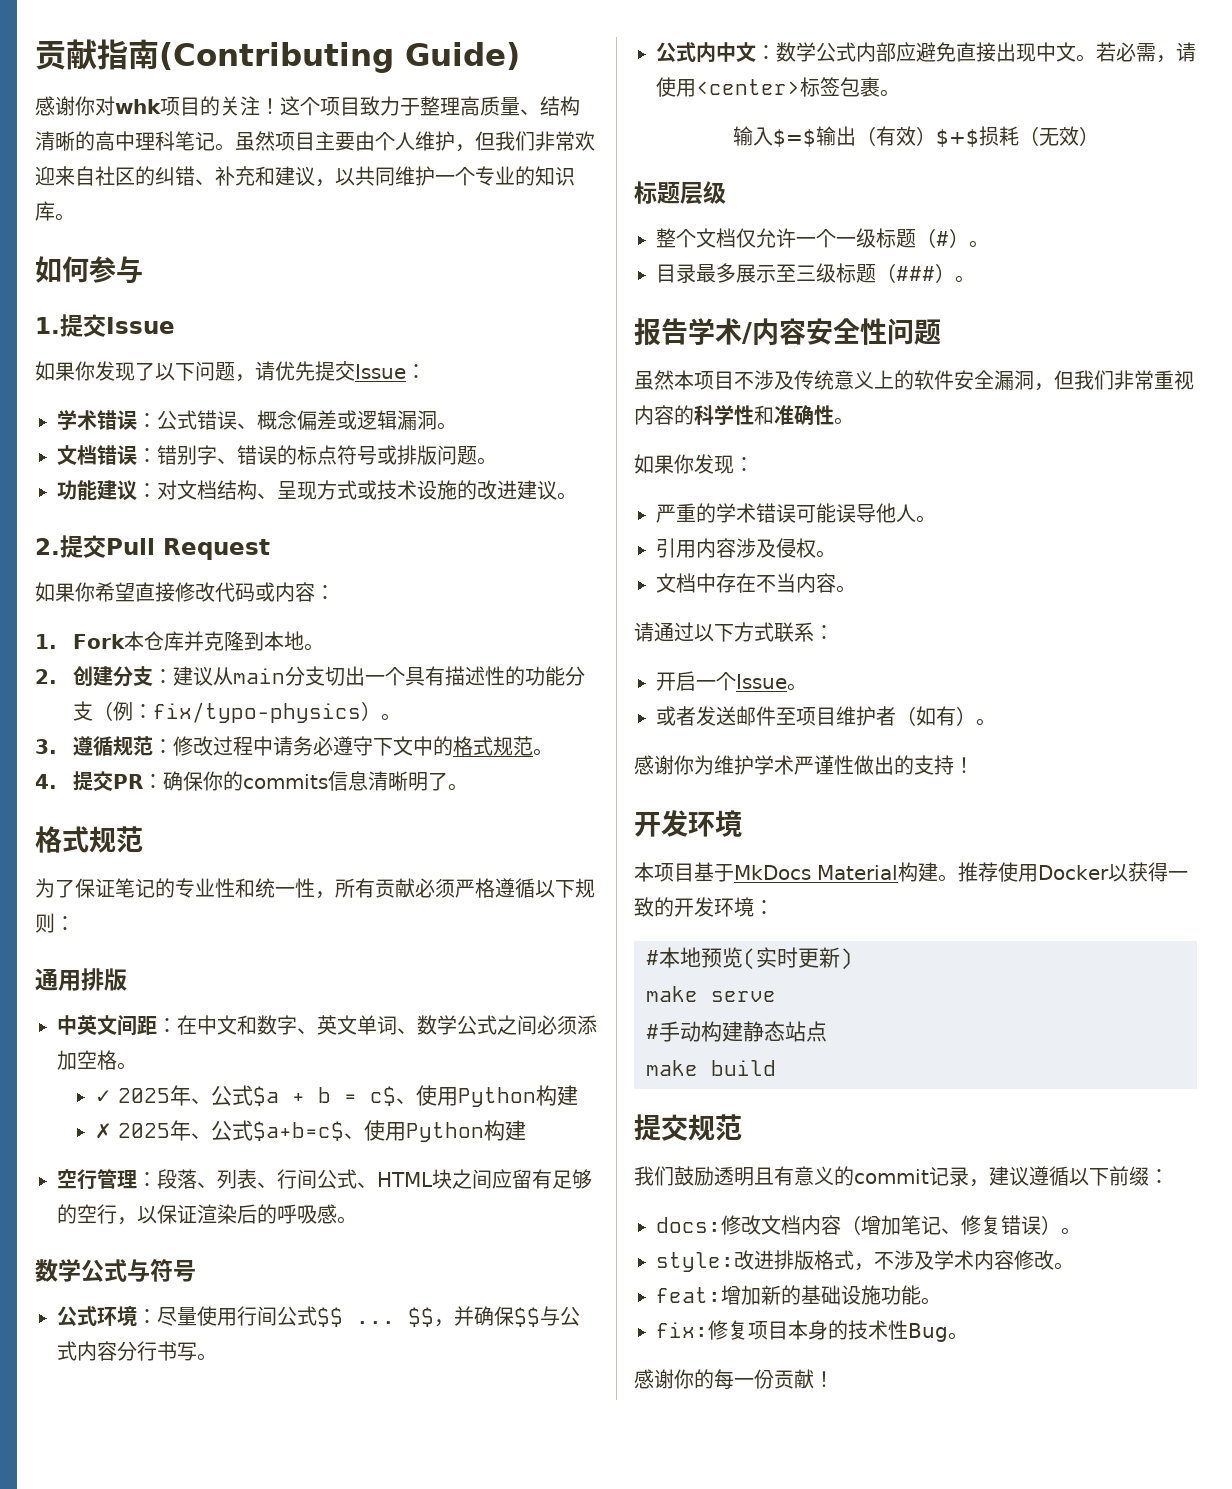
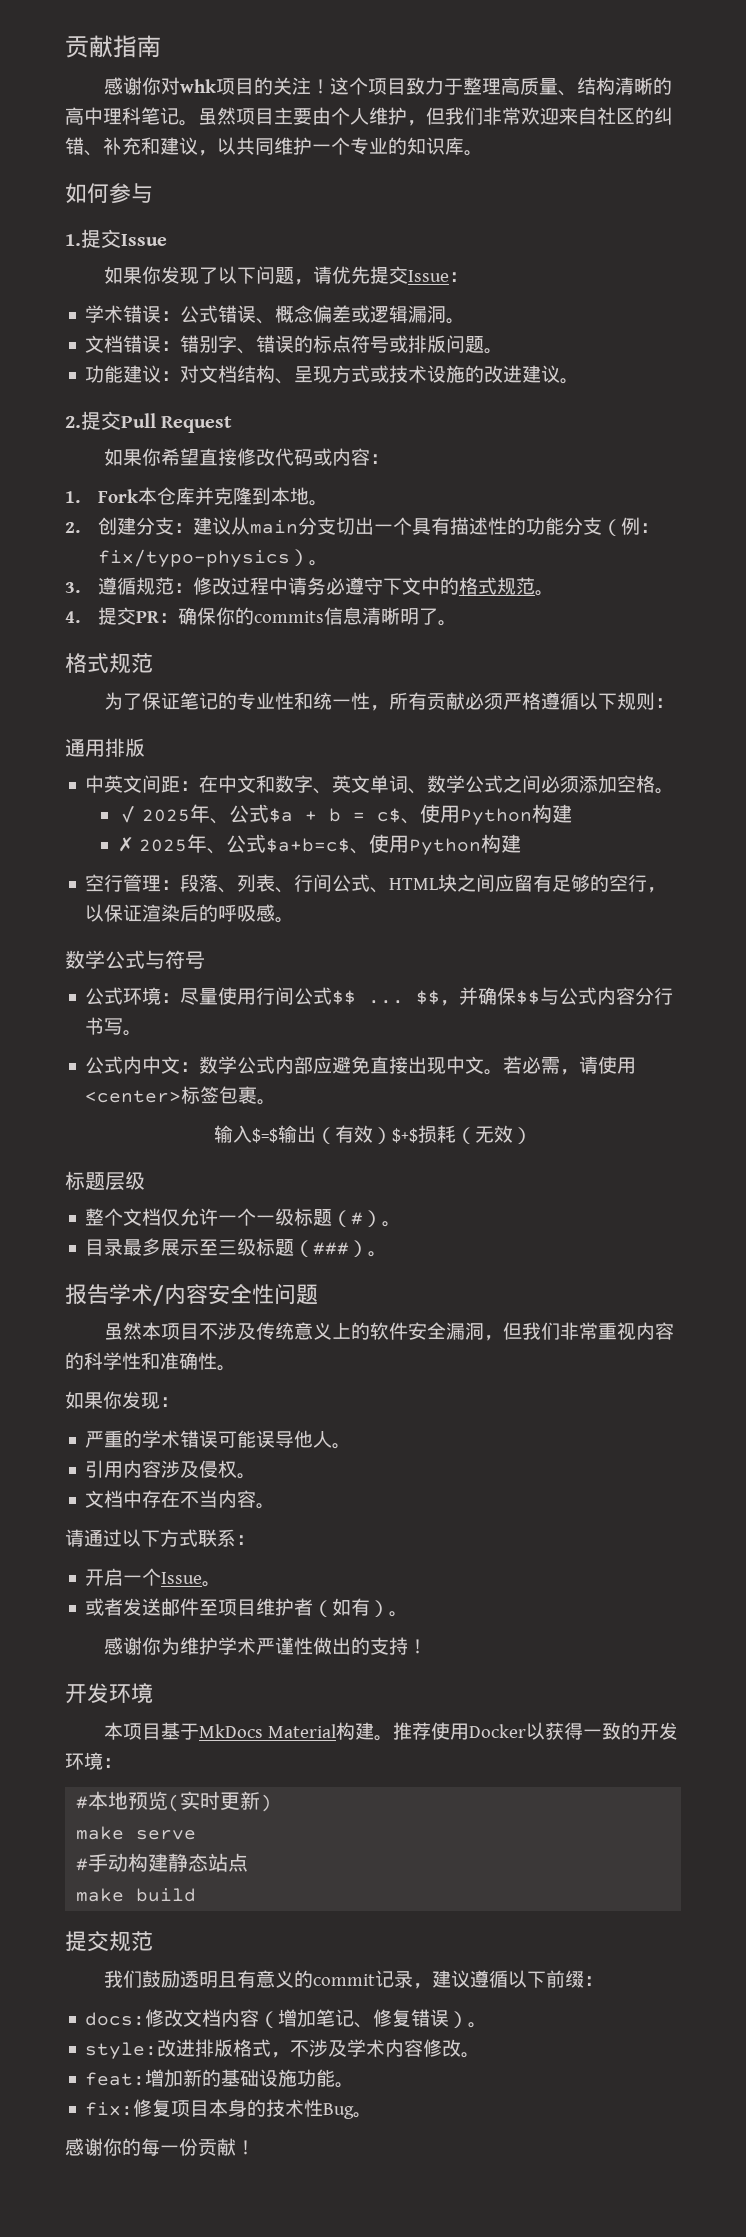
- 贡献指南(Contributing Guide)
+ 贡献指南

